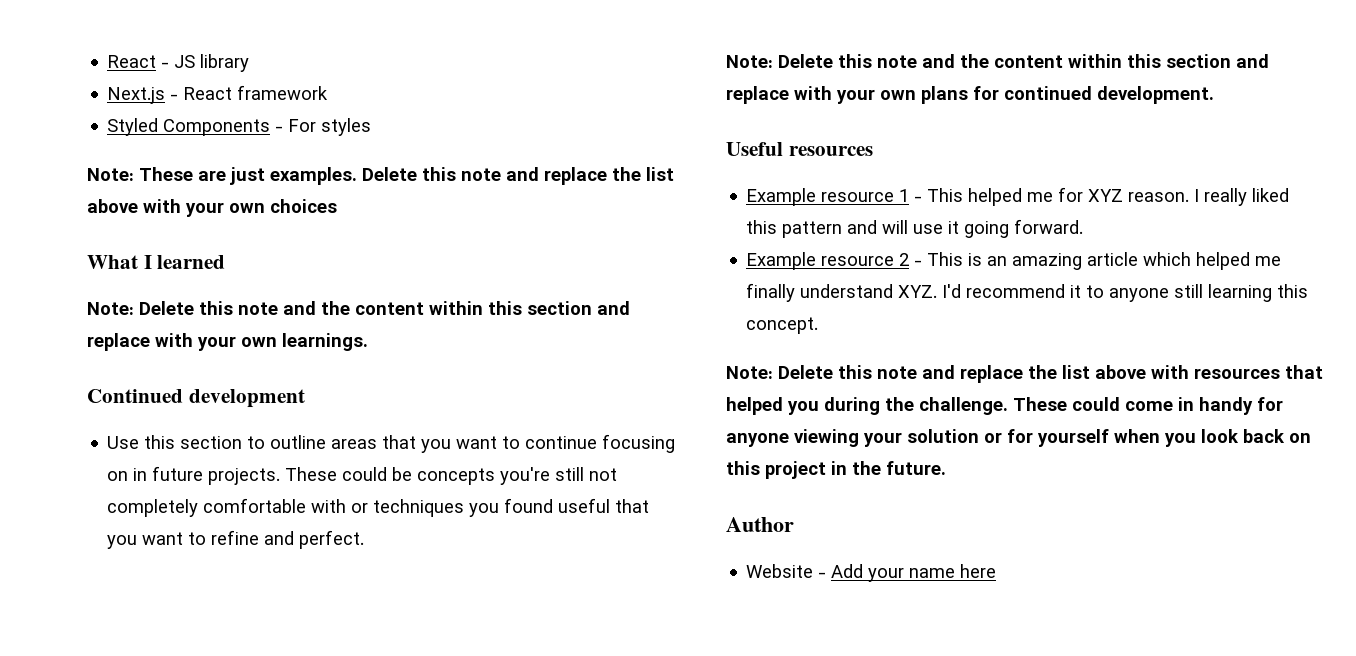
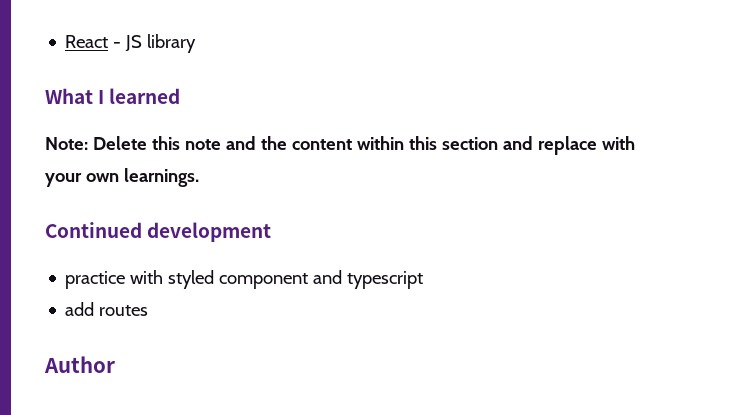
- Next.js - React framework
- Styled Components - For styles
- Note: These are just examples. Delete this note and replace the list above with your own choices
- Use this section to outline areas that you want to continue focusing on in future projects. These could be concepts you're still not completely comfortable with or techniques you found useful that you want to refine and perfect.
- Note: Delete this note and the content within this section and replace with your own plans for continued development.
- Useful resources
- Example resource 1 - This helped me for XYZ reason. I really liked this pattern and will use it going forward.
- Example resource 2 - This is an amazing article which helped me finally understand XYZ. I'd recommend it to anyone still learning this concept.
- Note: Delete this note and replace the list above with resources that helped you during the challenge. These could come in handy for anyone viewing your solution or for yourself when you look back on this project in the future.
+ practice with styled component and typescript
+ add routes
  Author
- Website - Add your name here

